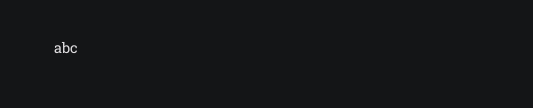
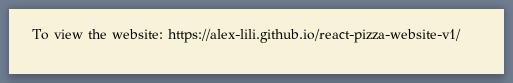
- abc
+ To view the website: https://alex-lili.github.io/react-pizza-website-v1/

